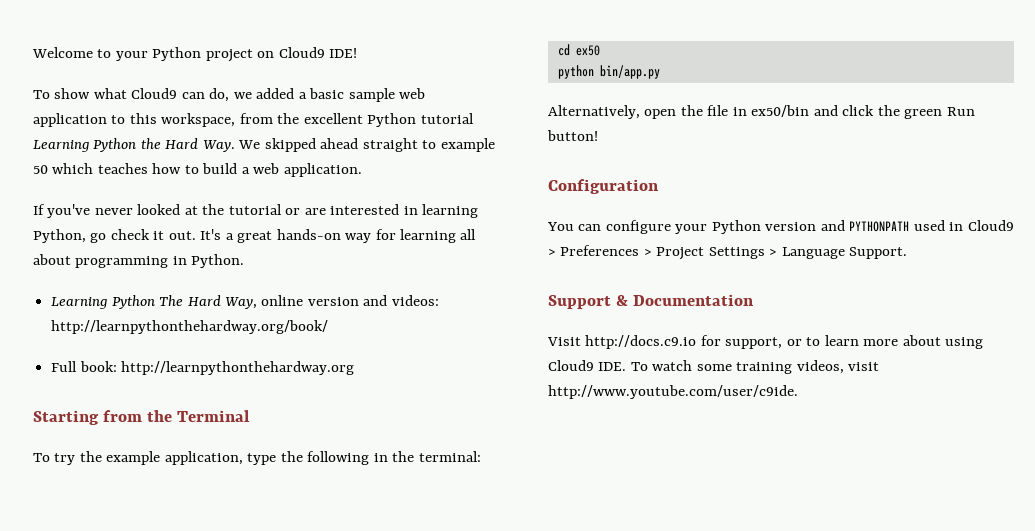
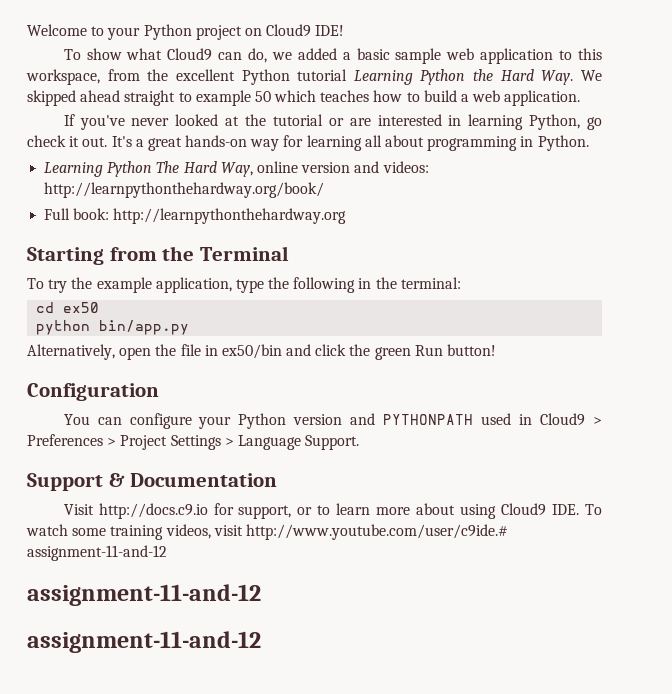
- Visit http://docs.c9.io for support, or to learn more about using Cloud9 IDE. To watch some training videos, visit http://www.youtube.com/user/c9ide.
+ Visit http://docs.c9.io for support, or to learn more about using Cloud9 IDE. To watch some training videos, visit http://www.youtube.com/user/c9ide.# assignment-11-and-12
+ assignment-11-and-12
+ assignment-11-and-12

